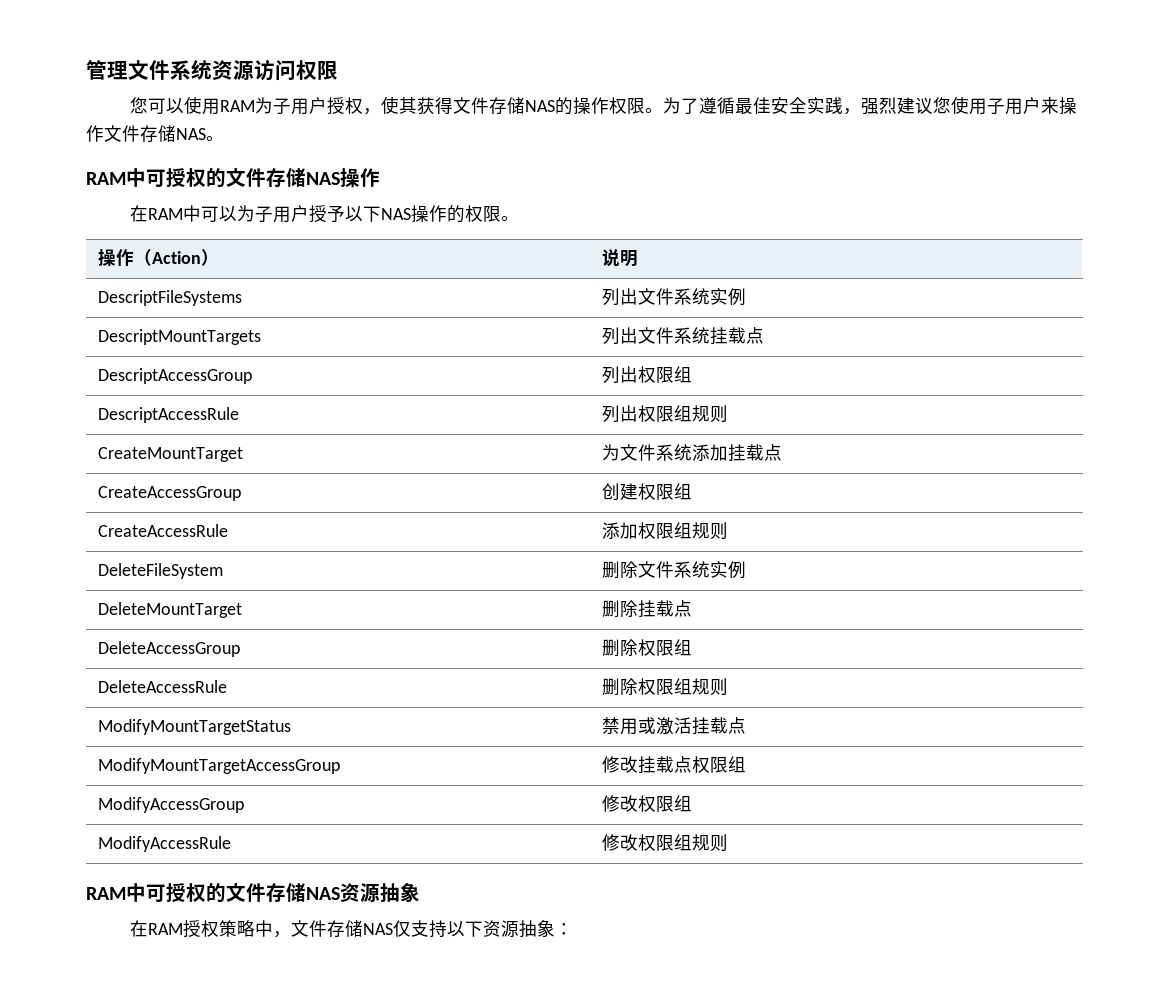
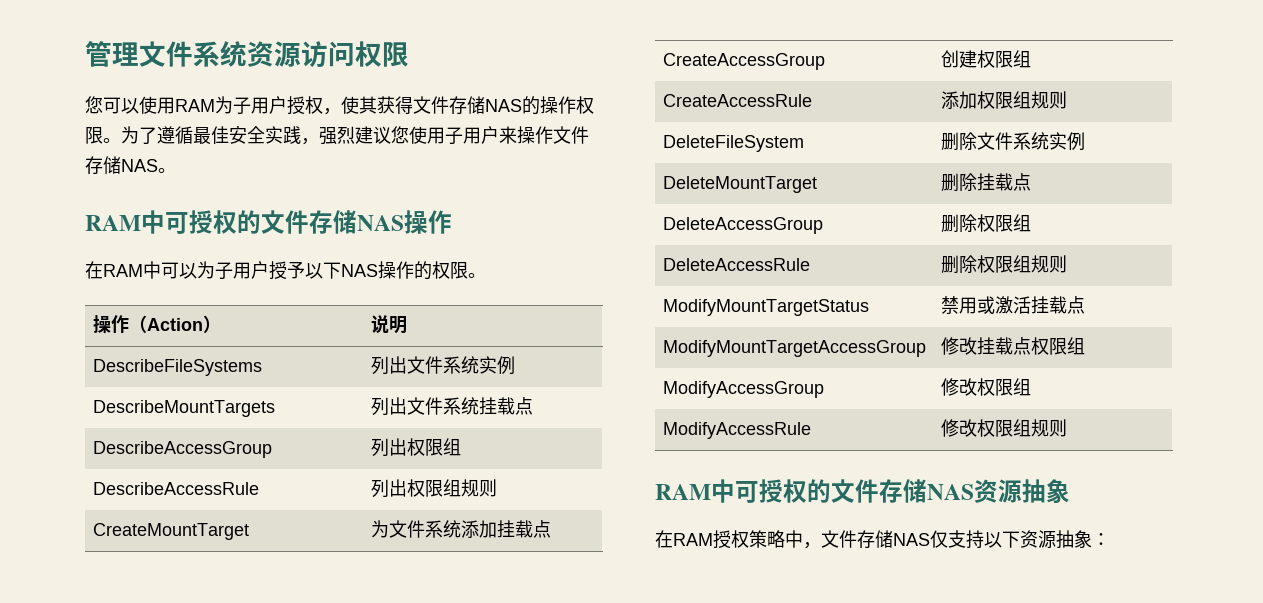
- DescriptFileSystems | 列出文件系统实例
+ DescribeFileSystems | 列出文件系统实例
- DescriptMountTargets | 列出文件系统挂载点
+ DescribeMountTargets | 列出文件系统挂载点
- DescriptAccessGroup | 列出权限组
+ DescribeAccessGroup | 列出权限组
- DescriptAccessRule | 列出权限组规则
+ DescribeAccessRule | 列出权限组规则

